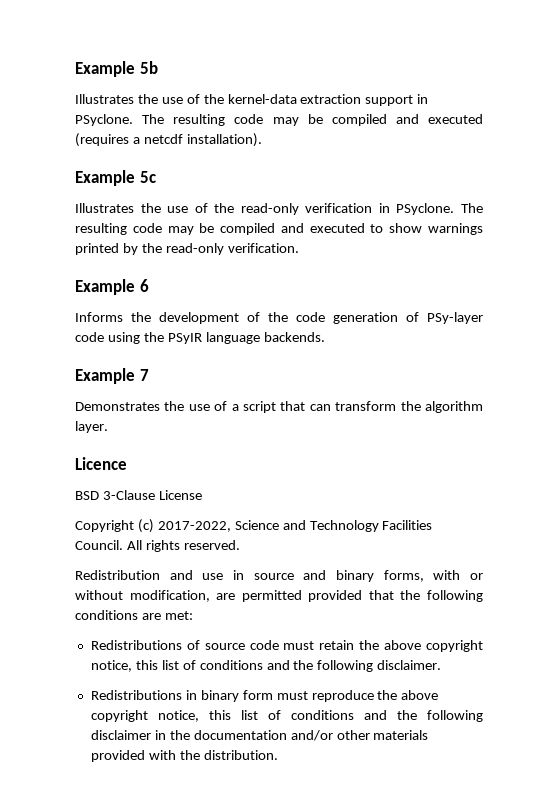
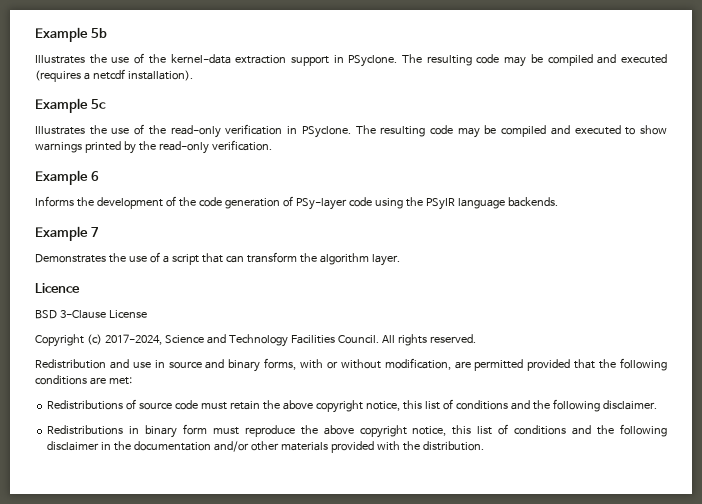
- Copyright (c) 2017-2022, Science and Technology Facilities Council.
+ Copyright (c) 2017-2024, Science and Technology Facilities Council.

